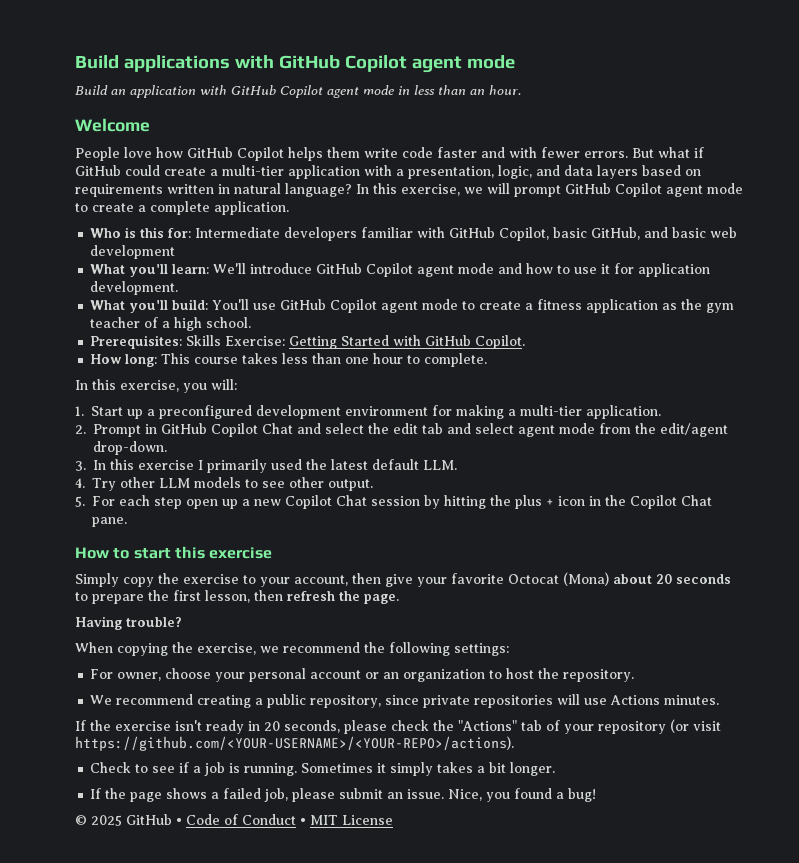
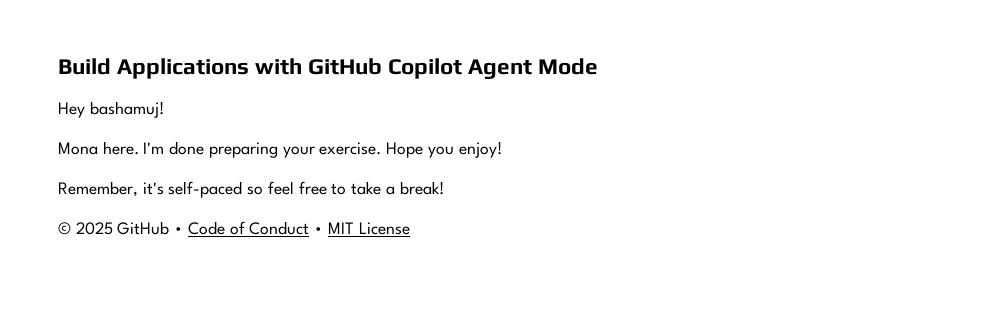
- Build applications with GitHub Copilot agent mode
- Build an application with GitHub Copilot agent mode in less than an hour.
- Welcome
- People love how GitHub Copilot helps them write code faster and with fewer errors. But what if GitHub could create a multi-tier application with a presentation, logic, and data layers based on requirements written in natural language? In this exercise, we will prompt GitHub Copilot agent mode to create a complete application.
- Who is this for: Intermediate developers familiar with GitHub Copilot, basic GitHub, and basic web development
- What you'll learn: We'll introduce GitHub Copilot agent mode and how to use it for application development.
- What you'll build: You'll use GitHub Copilot agent mode to create a fitness application as the gym teacher of a high school.
- Prerequisites: Skills Exercise: Getting Started with GitHub Copilot.
- How long: This course takes less than one hour to complete.
- In this exercise, you will:
- 1. Start up a preconfigured development environment for making a multi-tier application.
- 2. Prompt in GitHub Copilot Chat and select the edit tab and select agent mode from the edit/agent drop-down.
- 3. In this exercise I primarily used the latest default LLM.
- 4. Try other LLM models to see other output.
- 5. For each step open up a new Copilot Chat session by hitting the plus + icon in the Copilot Chat pane.
- How to start this exercise
- Simply copy the exercise to your account, then give your favorite Octocat (Mona) about 20 seconds to prepare the first lesson, then refresh the page.
- Having trouble?
- When copying the exercise, we recommend the following settings:
- For owner, choose your personal account or an organization to host the repository.
- We recommend creating a public repository, since private repositories will use Actions minutes.
- If the exercise isn't ready in 20 seconds, please check the "Actions" tab of your repository (or visit https://github.com/<YOUR-USERNAME>/<YOUR-REPO>/actions).
- Check to see if a job is running. Sometimes it simply takes a bit longer.
- If the page shows a failed job, please submit an issue. Nice, you found a bug!
+ Build Applications with GitHub Copilot Agent Mode
+ Hey bashamuj!
+ Mona here. I'm done preparing your exercise. Hope you enjoy!
+ Remember, it's self-paced so feel free to take a break!

